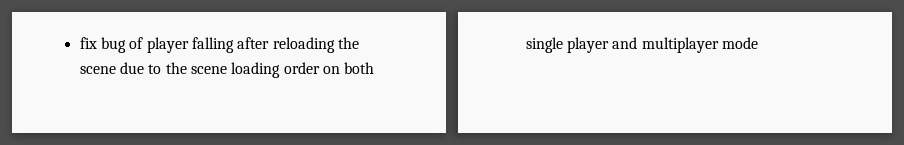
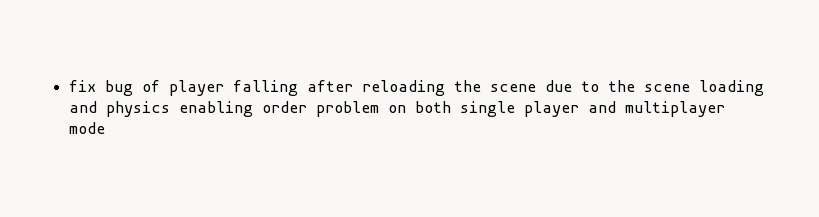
- fix bug of player falling after reloading the scene due to the scene loading order on both single player and multiplayer mode
+ fix bug of player falling after reloading the scene due to the scene loading and physics enabling order problem on both single player and multiplayer mode

